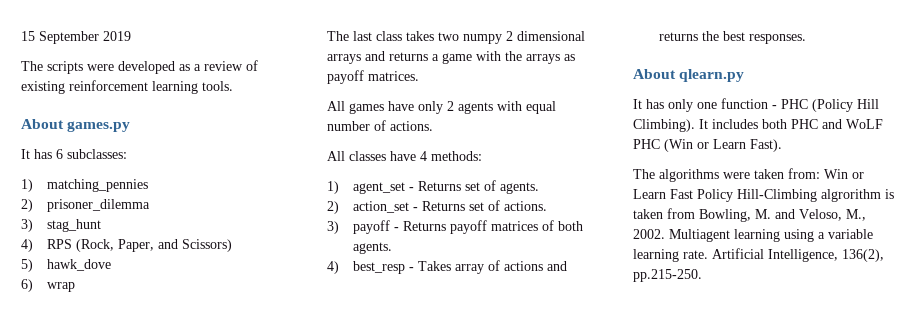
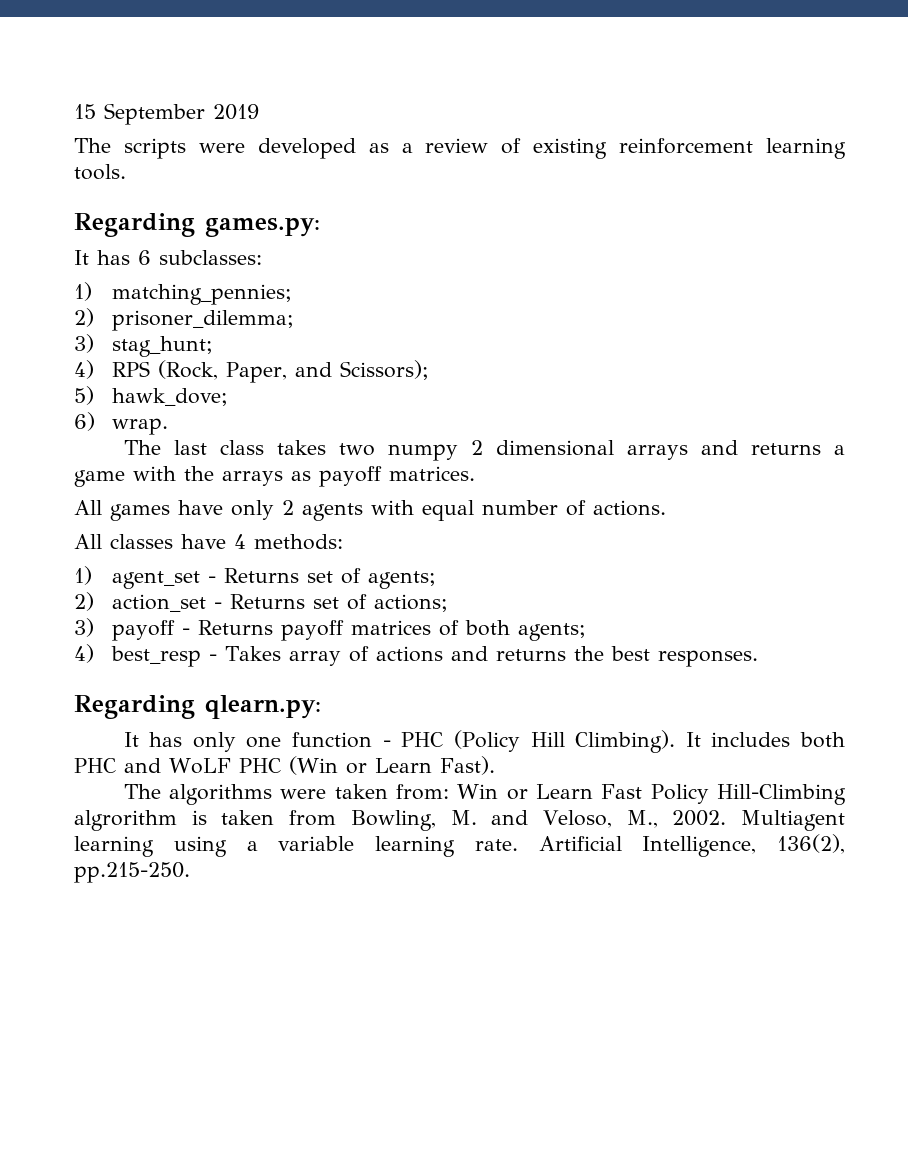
- About games.py
+ Regarding games.py:
- 1) matching_pennies
- 2) prisoner_dilemma
- 3) stag_hunt
+ 1) matching_pennies;
+ 2) prisoner_dilemma;
+ 3) stag_hunt;
- 4) RPS (Rock, Paper, and Scissors)
+ 4) RPS (Rock, Paper, and Scissors);
- 5) hawk_dove
+ 5) hawk_dove;
- 6) wrap
+ 6) wrap.
- 1) agent_set - Returns set of agents.
+ 1) agent_set - Returns set of agents;
- 2) action_set - Returns set of actions.
+ 2) action_set - Returns set of actions;
- 3) payoff - Returns payoff matrices of both agents.
+ 3) payoff - Returns payoff matrices of both agents;
- About qlearn.py
+ Regarding qlearn.py:

